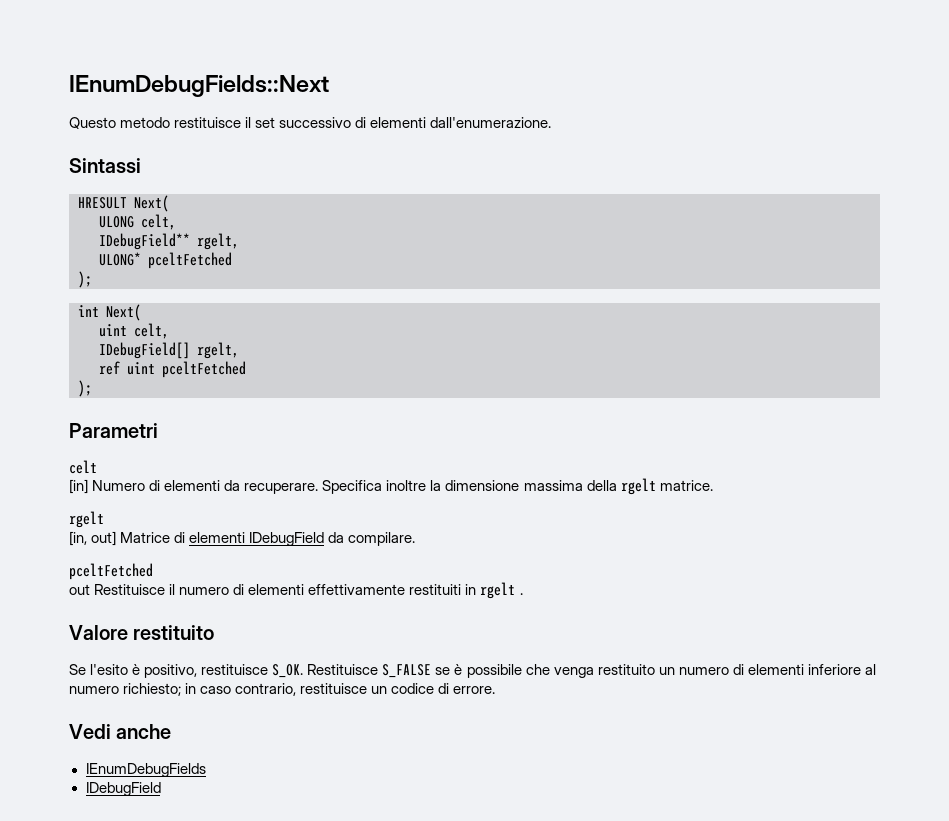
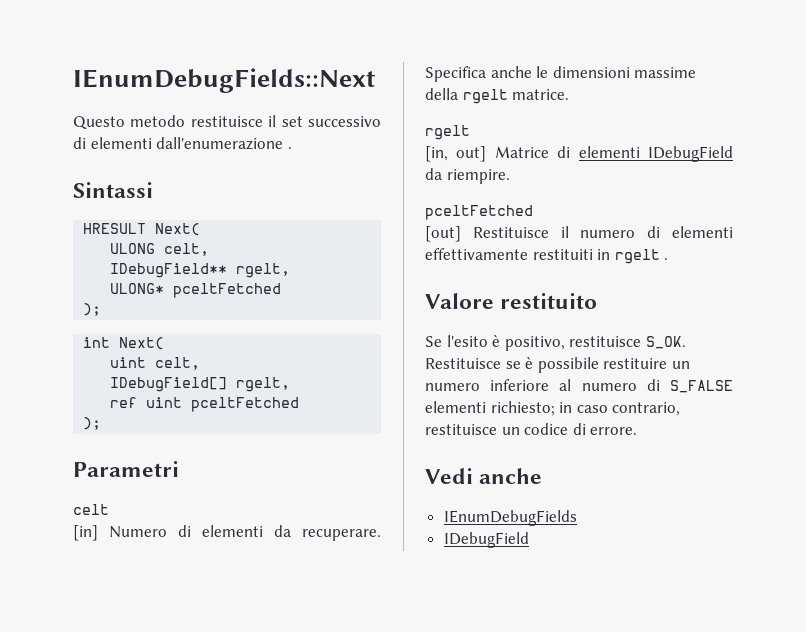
- Questo metodo restituisce il set successivo di elementi dall'enumerazione.
+ Questo metodo restituisce il set successivo di elementi dall'enumerazione .
- Specifica inoltre la dimensione massima della rgelt matrice.
+ Specifica anche le dimensioni massime della rgelt matrice.
- [in, out] Matrice di elementi IDebugField da compilare.
+ [in, out] Matrice di elementi IDebugField da riempire.
  pceltFetched
- out Restituisce il numero di elementi effettivamente restituiti in rgelt .
+ [out] Restituisce il numero di elementi effettivamente restituiti in rgelt .
- Restituisce S_FALSE se è possibile che venga restituito un numero di elementi inferiore al numero richiesto; in caso contrario, restituisce un codice di errore.
+ Restituisce se è possibile restituire un numero inferiore al numero di S_FALSE elementi richiesto; in caso contrario, restituisce un codice di errore.

